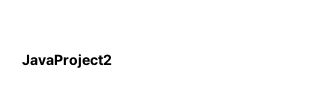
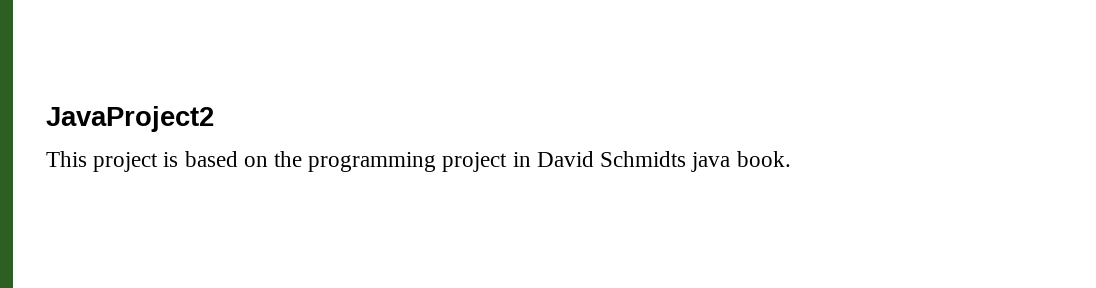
+ This project is based on the programming project in David Schmidts java book.

